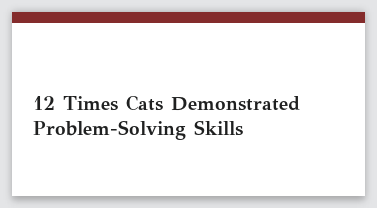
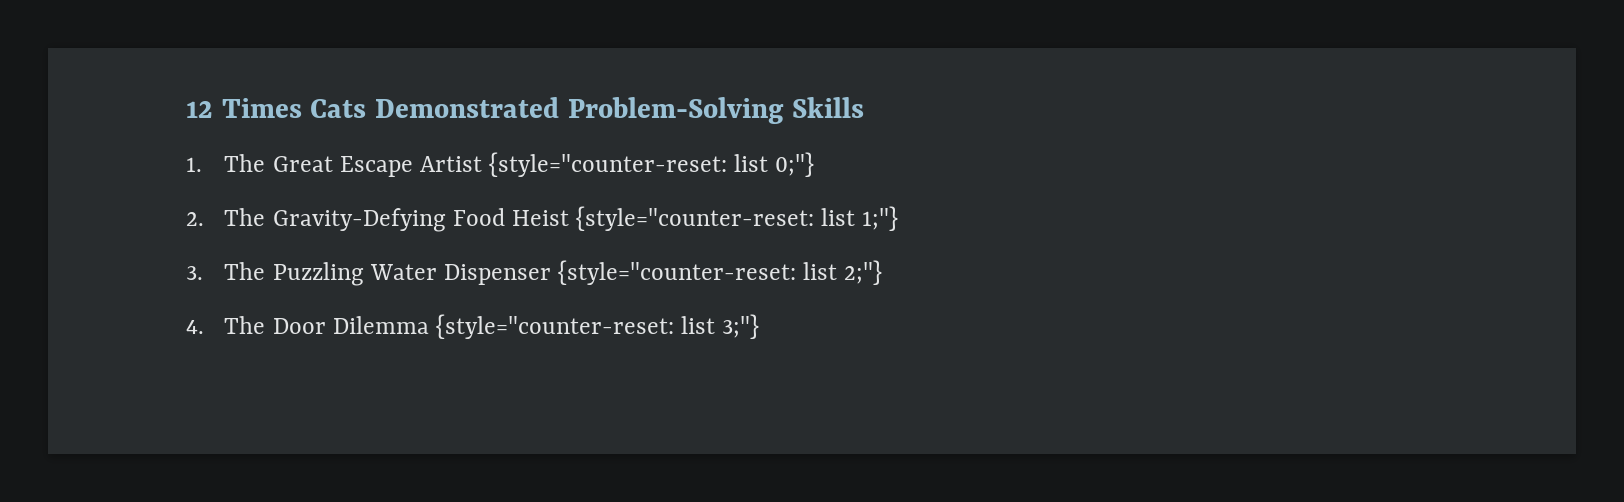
+ 1. The Great Escape Artist {style="counter-reset: list 0;"}
+ 2. The Gravity-Defying Food Heist {style="counter-reset: list 1;"}
+ 3. The Puzzling Water Dispenser {style="counter-reset: list 2;"}
+ 4. The Door Dilemma {style="counter-reset: list 3;"}

